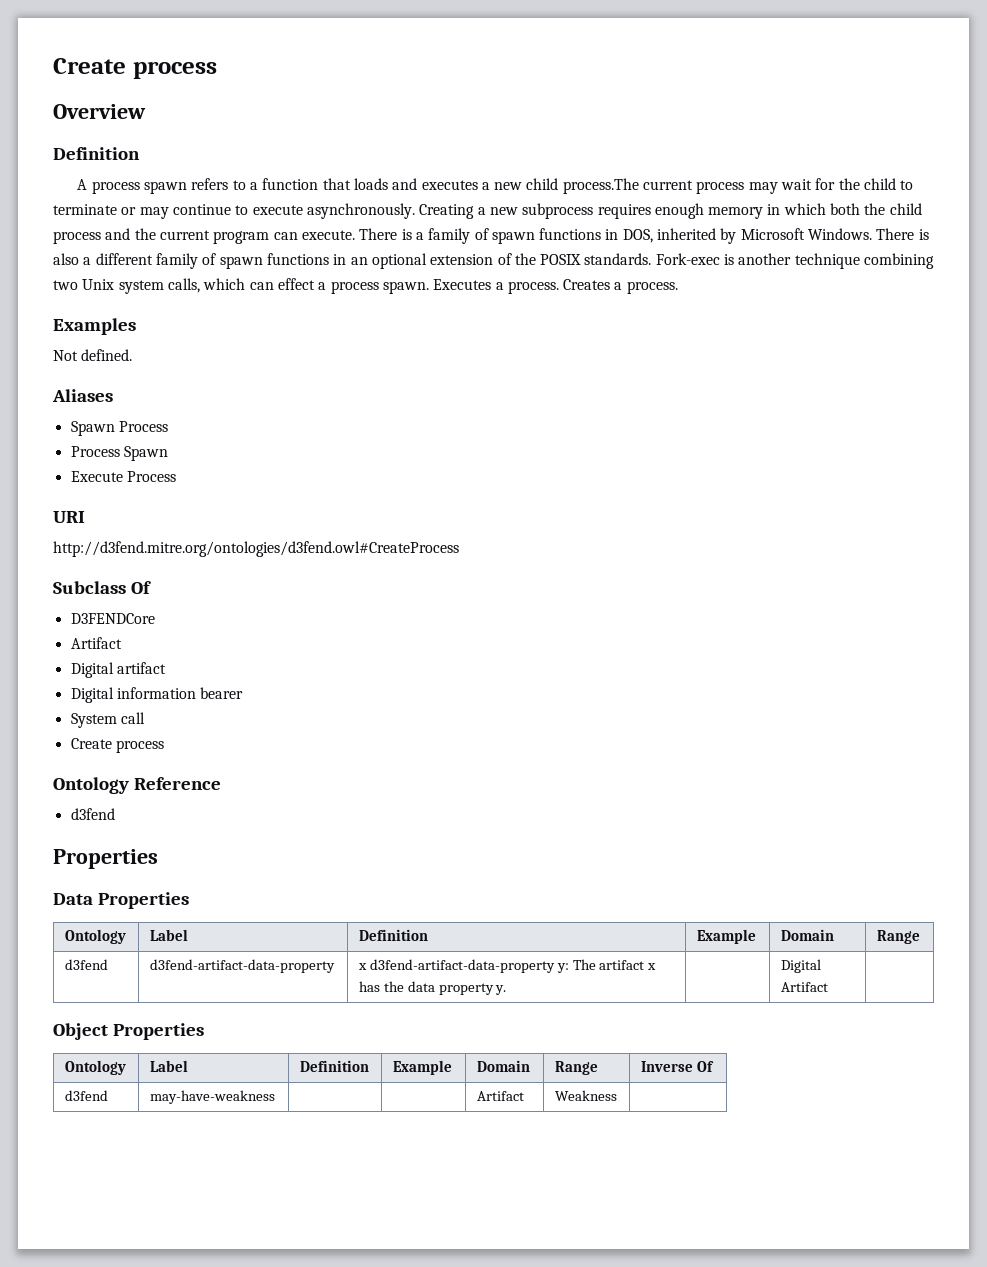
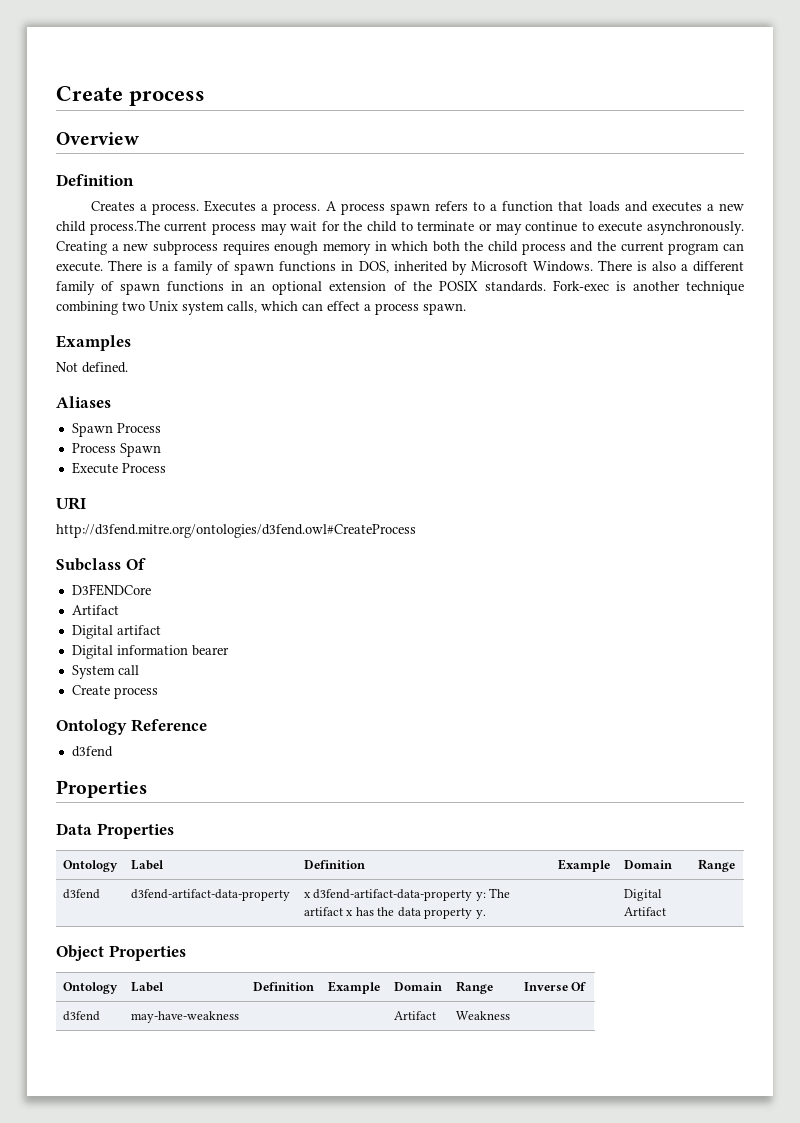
+ Creates a process. Executes a process.
- Executes a process. Creates a process.

